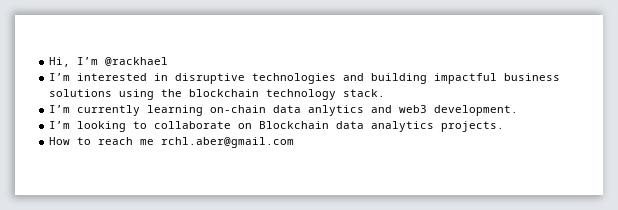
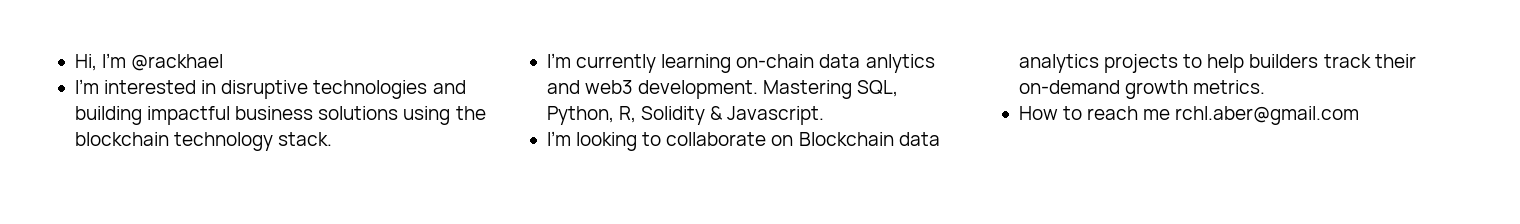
+ Mastering SQL, Python, R, Solidity & Javascript.
- I’m looking to collaborate on Blockchain data analytics projects.
+ I’m looking to collaborate on Blockchain data analytics projects to help builders track their on-demand growth metrics.

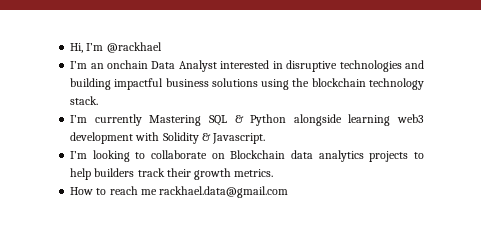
- I’m interested in disruptive technologies and building impactful business solutions using the blockchain technology stack.
+ I’m an onchain Data Analyst interested in disruptive technologies and building impactful business solutions using the blockchain technology stack.
- I’m currently learning on-chain data anlytics and web3 development. Mastering SQL, Python, R, Solidity & Javascript.
+ I’m currently Mastering SQL & Python alongside learning web3 development with Solidity & Javascript.
- I’m looking to collaborate on Blockchain data analytics projects to help builders track their on-demand growth metrics.
+ I’m looking to collaborate on Blockchain data analytics projects to help builders track their growth metrics.
- How to reach me rchl.aber@gmail.com
+ How to reach me rackhael.data@gmail.com

